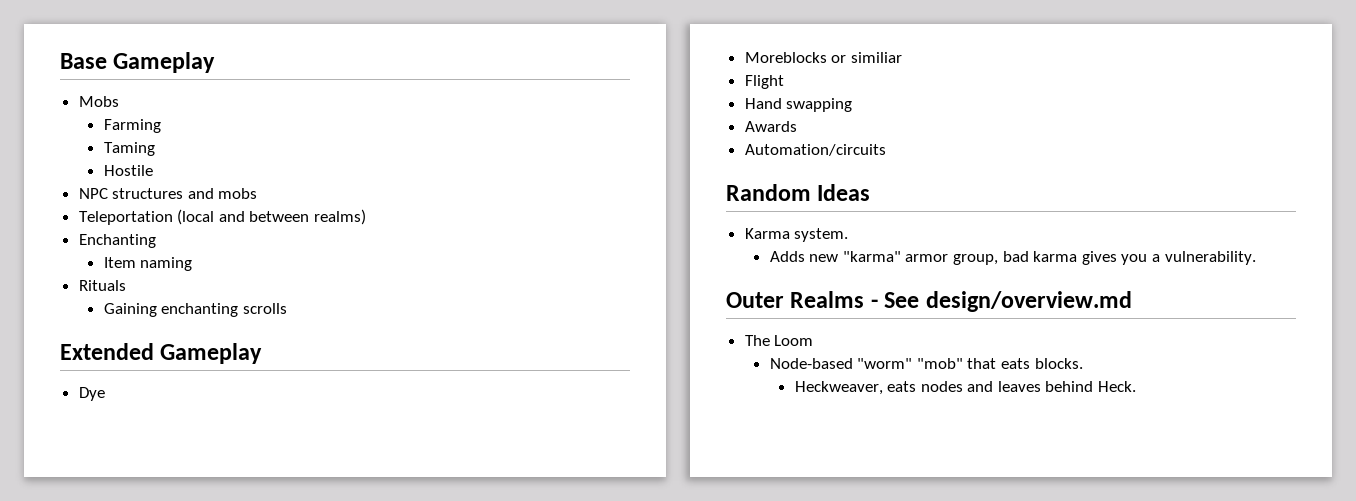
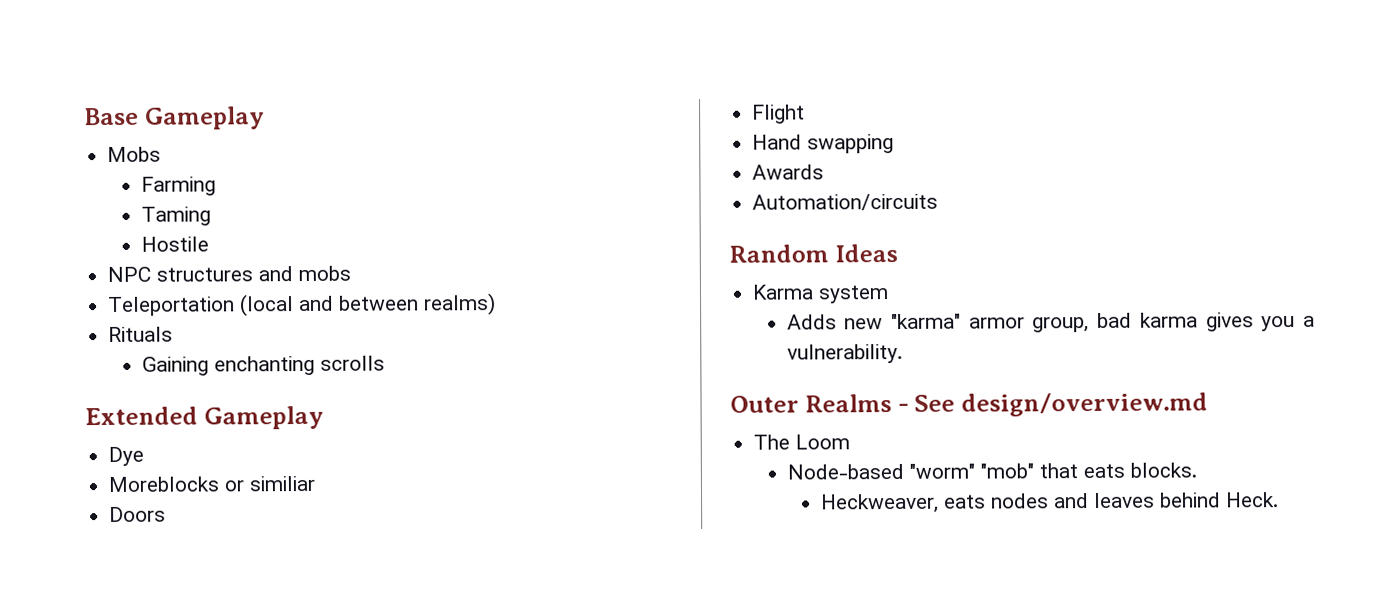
- Enchanting
- Item naming
+ Doors
- Karma system.
+ Karma system

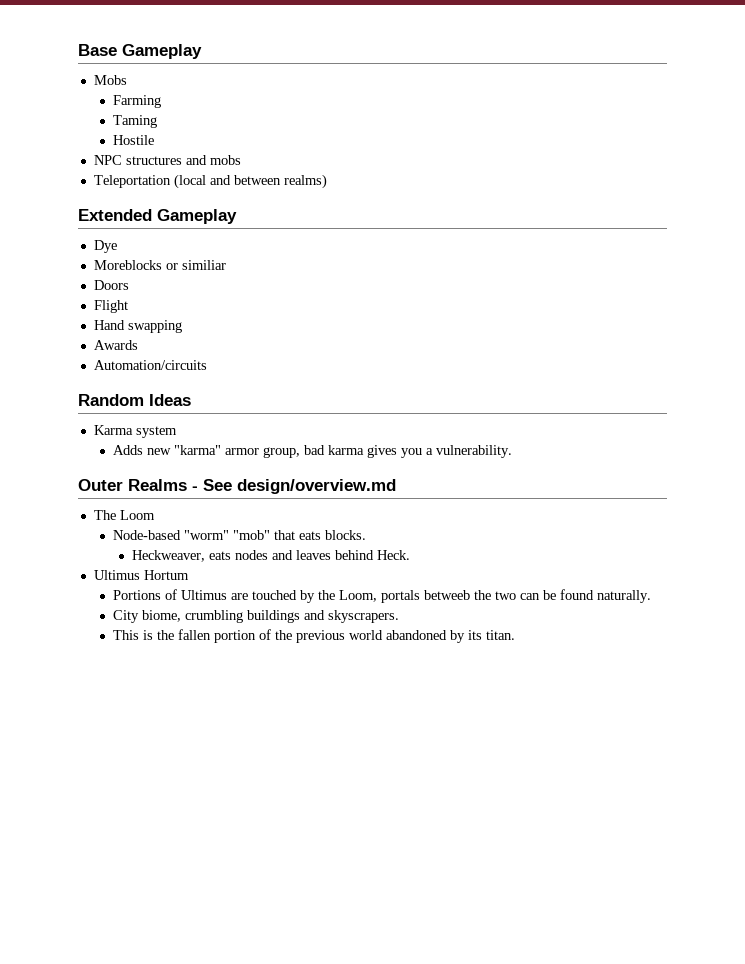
- Rituals
- Gaining enchanting scrolls
+ Ultimus Hortum
+ Portions of Ultimus are touched by the Loom, portals betweeb the two can be found naturally.
+ City biome, crumbling buildings and skyscrapers.
+ This is the fallen portion of the previous world abandoned by its titan.

